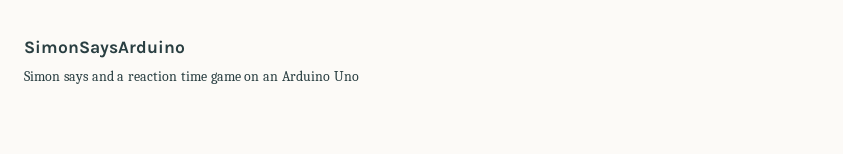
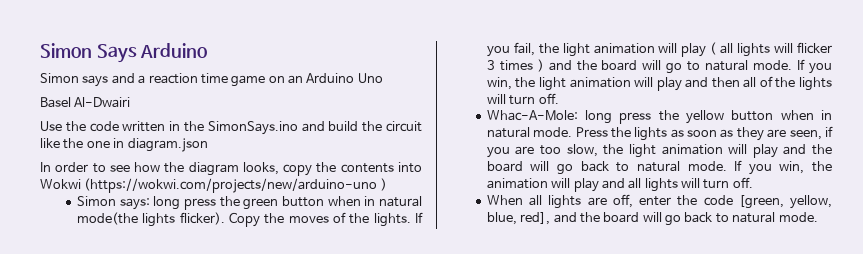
- SimonSaysArduino
+ Simon Says Arduino
+ Basel Al-Dwairi
+ Use the code written in the SimonSays.ino and build the circuit like the one in diagram.json
+ In order to see how the diagram looks, copy the contents into Wokwi (https://wokwi.com/projects/new/arduino-uno )
+ Simon says: long press the green button when in natural mode(the lights flicker). Copy the moves of the lights. If you fail, the light animation will play ( all lights will flicker 3 times ) and the board will go to natural mode. If you win, the light animation will play and then all of the lights will turn off.
+ Whac-A-Mole: long press the yellow button when in natural mode. Press the lights as soon as they are seen, if you are too slow, the light animation will play and the board will go back to natural mode. If you win, the animation will play and all lights will turn off.
+ When all lights are off, enter the code [green, yellow, blue, red], and the board will go back to natural mode.

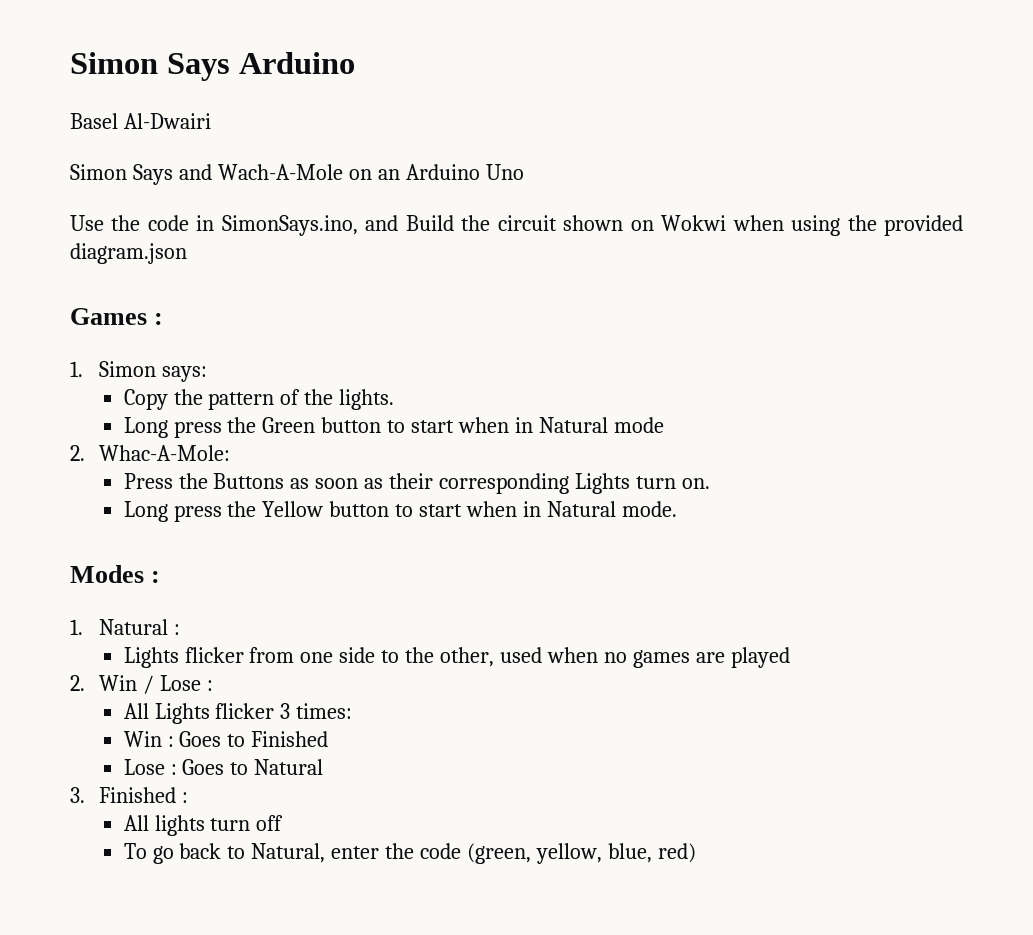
- Simon says and a reaction time game on an Arduino Uno
+ Basel Al-Dwairi
+ Simon Says and Wach-A-Mole on an Arduino Uno
- Basel Al-Dwairi
- Use the code written in the SimonSays.ino and build the circuit like the one in diagram.json
- In order to see how the diagram looks, copy the contents into Wokwi (https://wokwi.com/projects/new/arduino-uno )
- Simon says: long press the green button when in natural mode(the lights flicker). Copy the moves of the lights. If you fail, the light animation will play ( all lights will flicker 3 times ) and the board will go to natural mode. If you win, the light animation will play and then all of the lights will turn off.
- Whac-A-Mole: long press the yellow button when in natural mode. Press the lights as soon as they are seen, if you are too slow, the light animation will play and the board will go back to natural mode. If you win, the animation will play and all lights will turn off.
- When all lights are off, enter the code [green, yellow, blue, red], and the board will go back to natural mode.
+ Use the code in SimonSays.ino, and Build the circuit shown on Wokwi when using the provided diagram.json
+ Games :
+ 1. Simon says:
+ Copy the pattern of the lights.
+ Long press the Green button to start when in Natural mode
+ 2. Whac-A-Mole:
+ Press the Buttons as soon as their corresponding Lights turn on.
+ Long press the Yellow button to start when in Natural mode.
+ Modes :
+ 1. Natural :
+ Lights flicker from one side to the other, used when no games are played
+ 2. Win / Lose :
+ All Lights flicker 3 times:
+ Win : Goes to Finished
+ Lose : Goes to Natural
+ 3. Finished :
+ All lights turn off
+ To go back to Natural, enter the code (green, yellow, blue, red)

